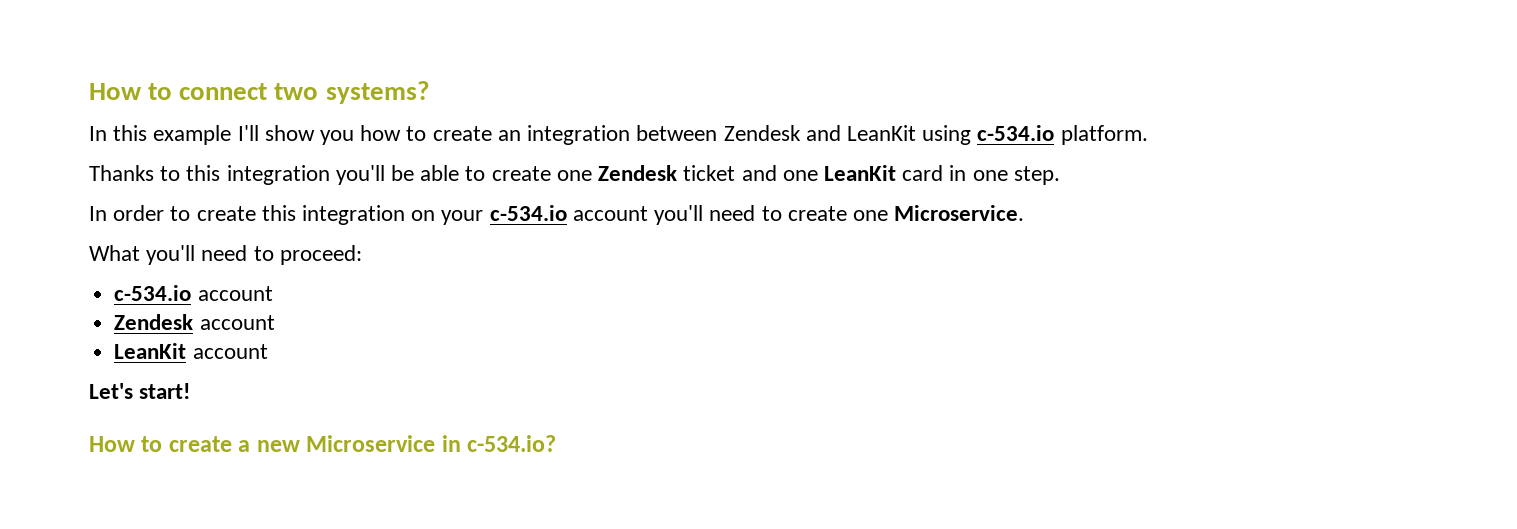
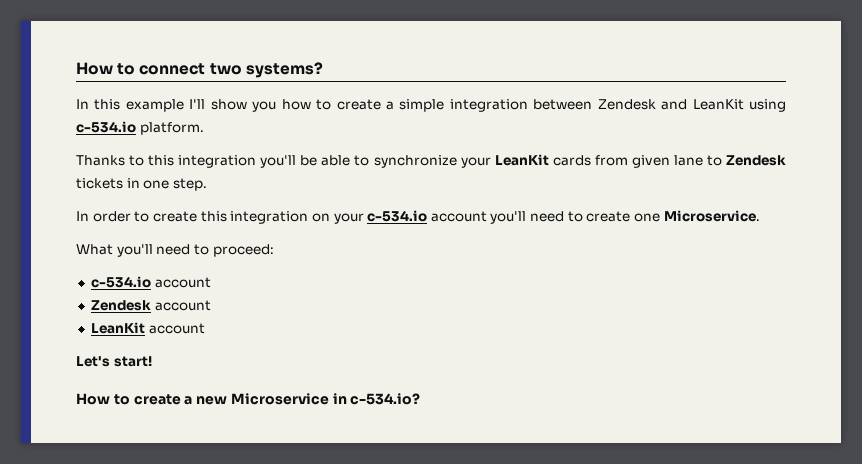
- In this example I'll show you how to create an integration between Zendesk and LeanKit using c-534.io platform.
+ In this example I'll show you how to create a simple integration between Zendesk and LeanKit using c-534.io platform.
- Thanks to this integration you'll be able to create one Zendesk ticket and one LeanKit card in one step.
+ Thanks to this integration you'll be able to synchronize your LeanKit cards from given lane to Zendesk tickets in one step.

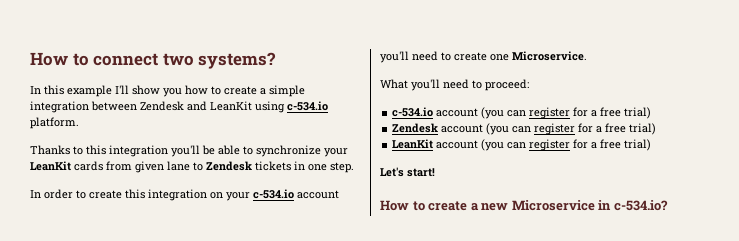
  What you'll need to proceed:
- c-534.io account
- Zendesk account
- LeanKit account
+ c-534.io account (you can register for a free trial)
+ Zendesk account (you can register for a free trial)
+ LeanKit account (you can register for a free trial)

